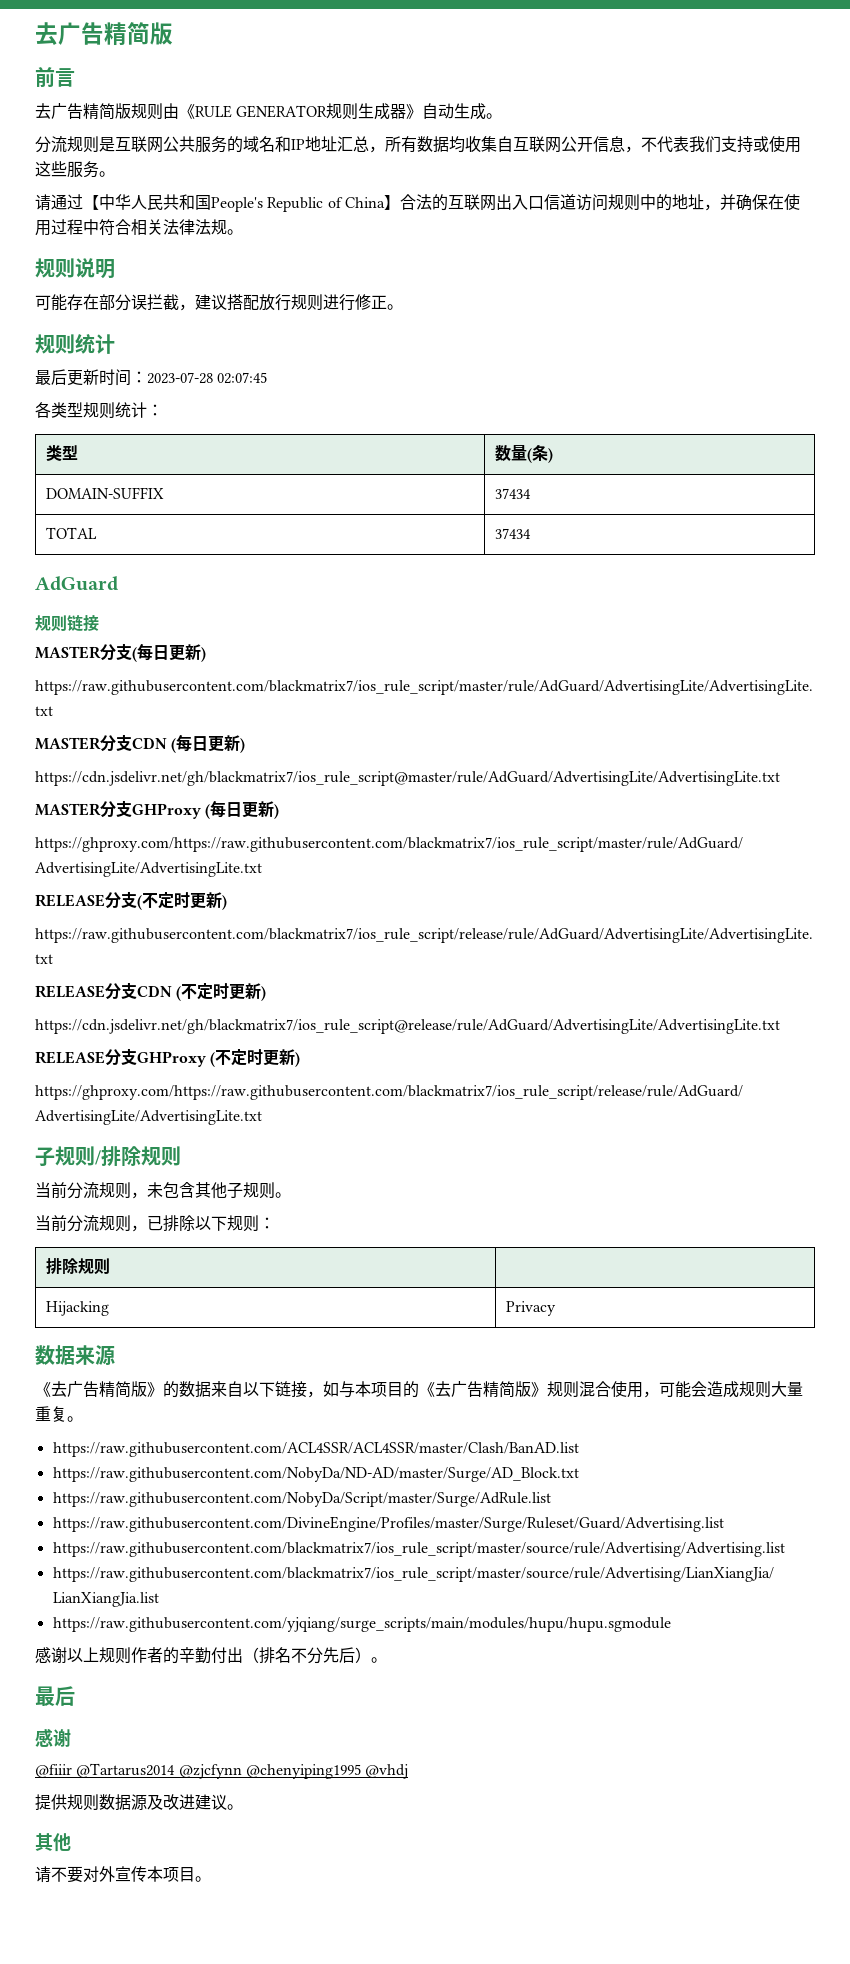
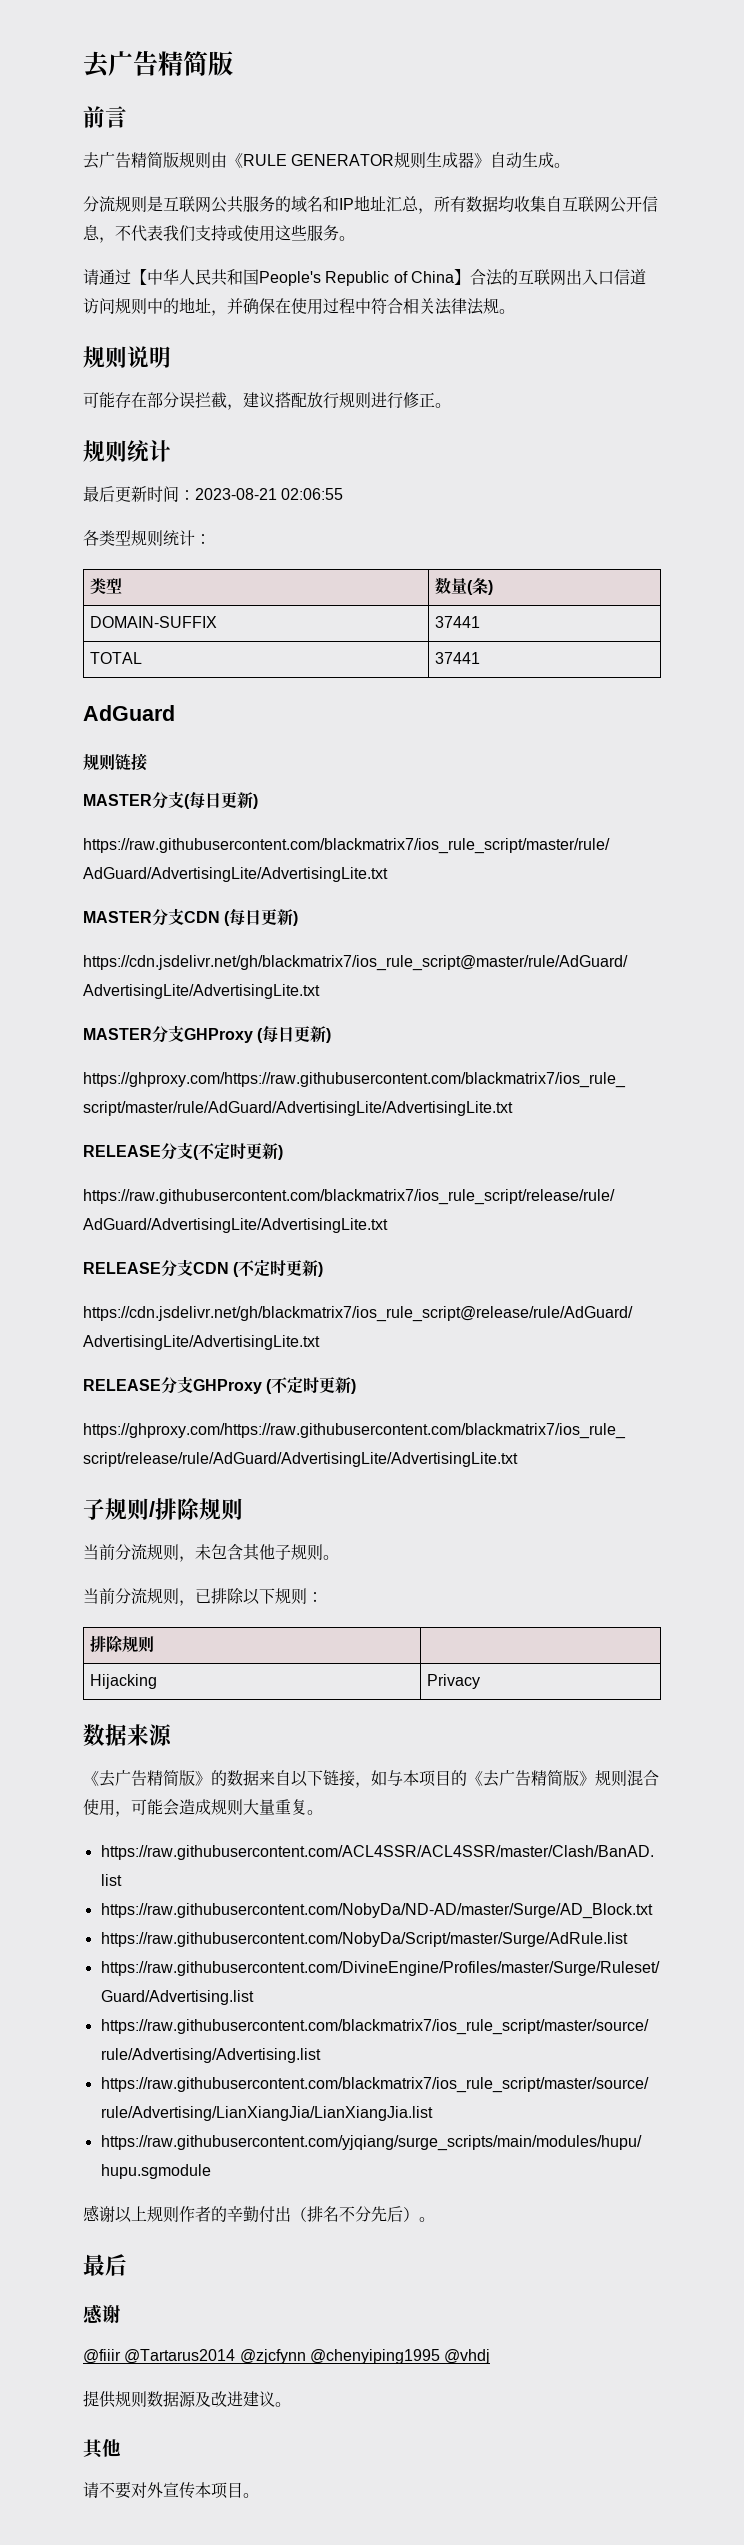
- 最后更新时间：2023-07-28 02:07:45
+ 最后更新时间：2023-08-21 02:06:55
- DOMAIN-SUFFIX | 37434
+ DOMAIN-SUFFIX | 37441
- TOTAL | 37434
+ TOTAL | 37441

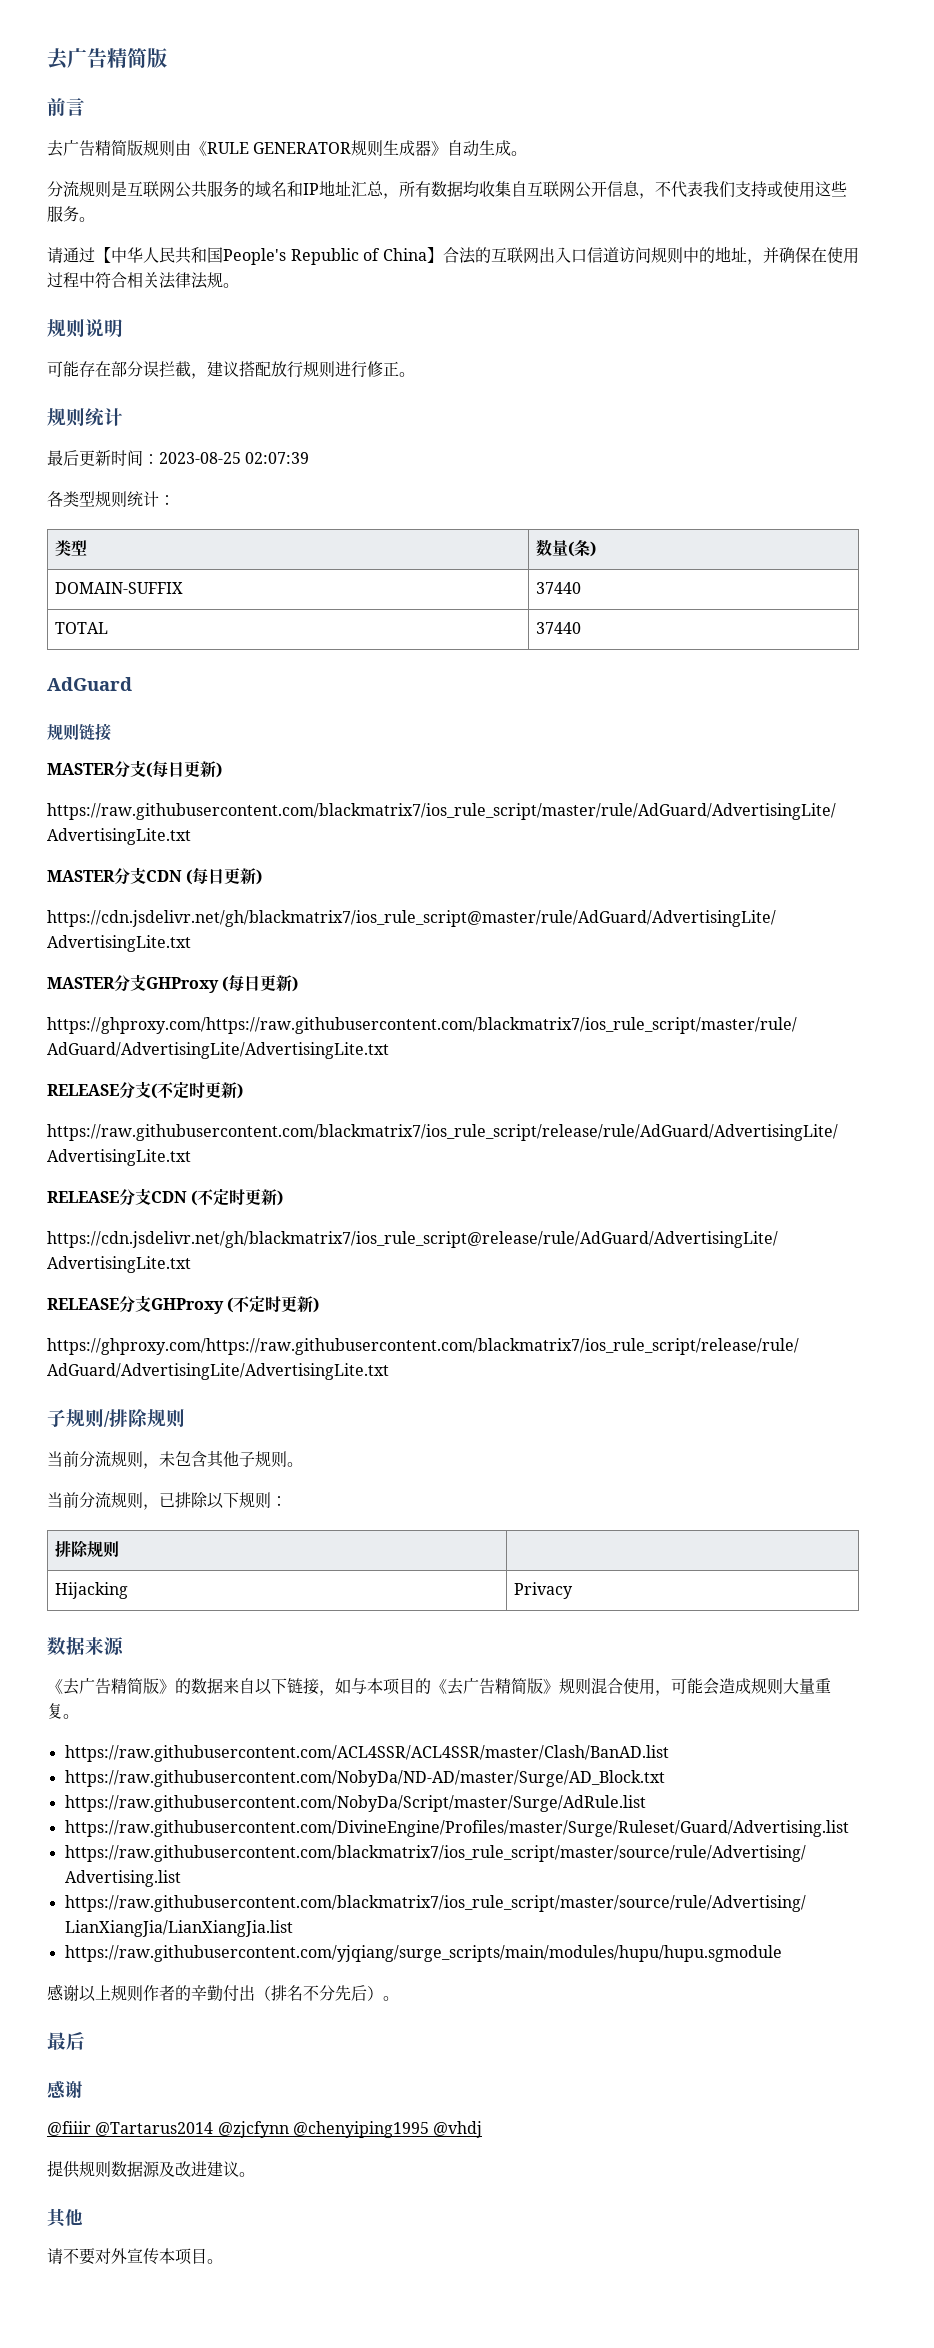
- 最后更新时间：2023-08-21 02:06:55
+ 最后更新时间：2023-08-25 02:07:39
- DOMAIN-SUFFIX | 37441
+ DOMAIN-SUFFIX | 37440
- TOTAL | 37441
+ TOTAL | 37440

